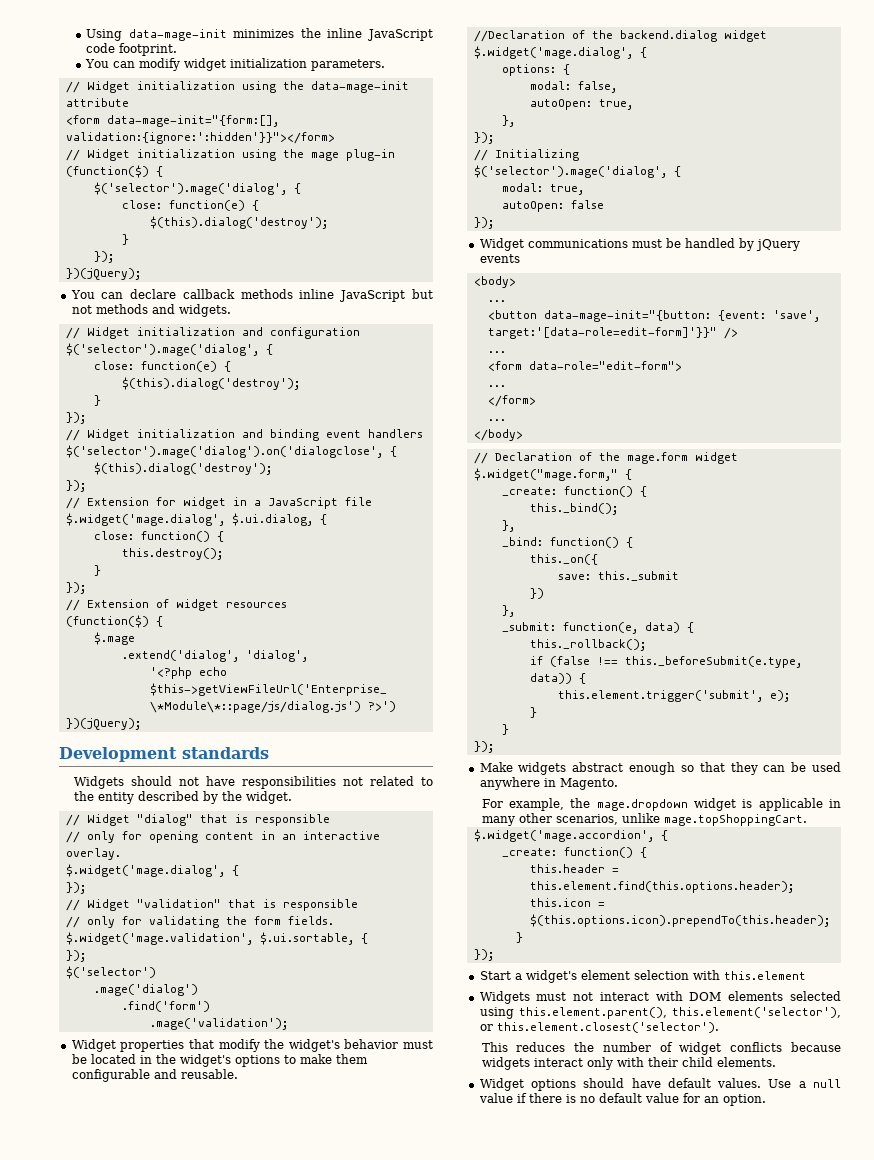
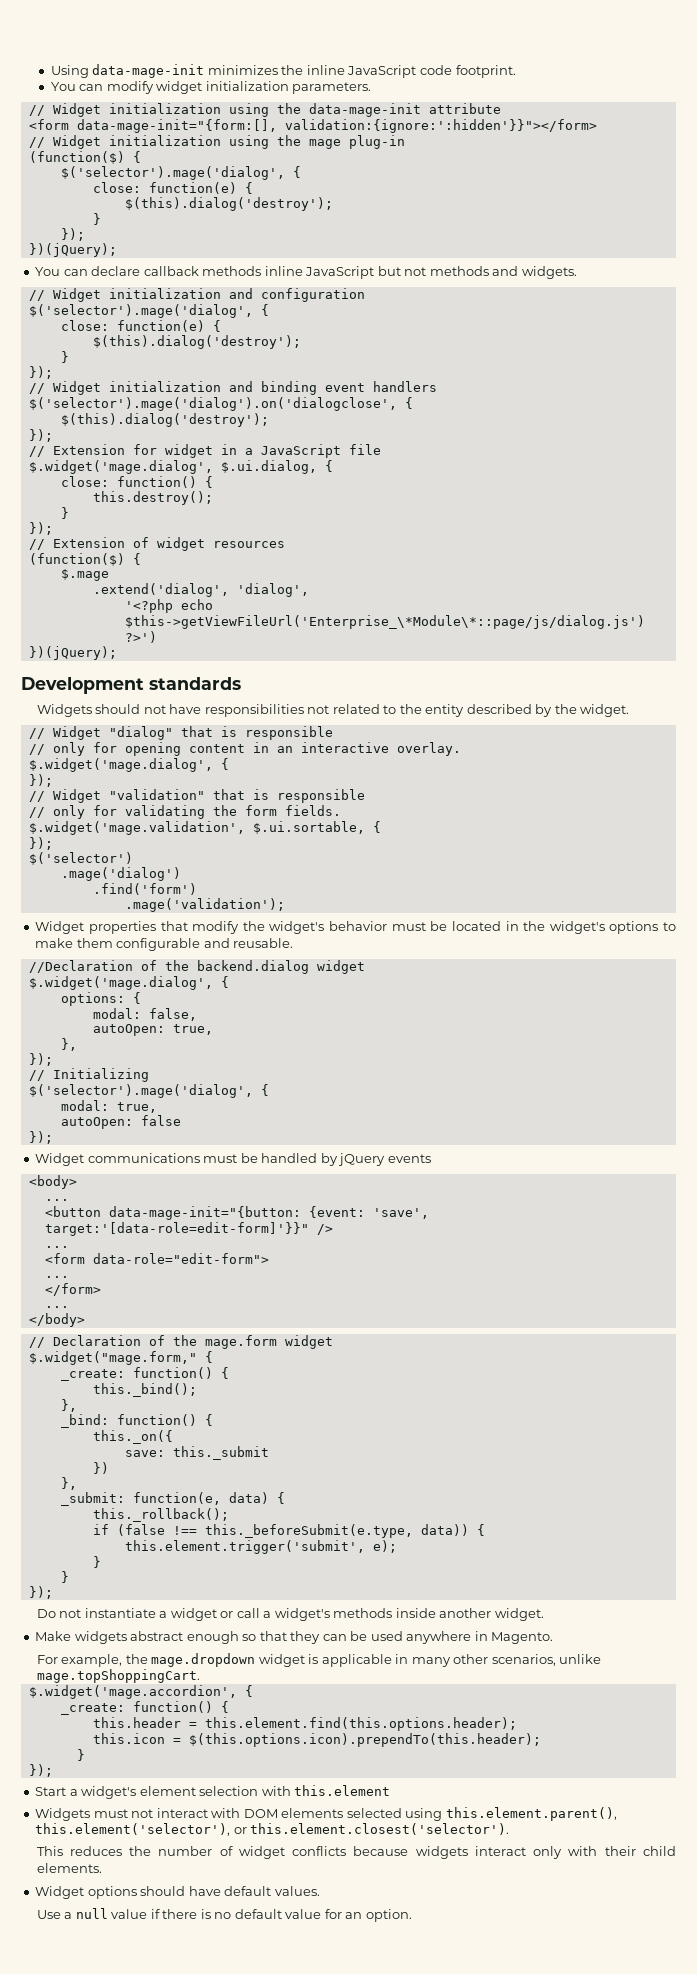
+ Do not instantiate a widget or call a widget's methods inside another widget.
- Widget options should have default values. Use a null value if there is no default value for an option.
+ Widget options should have default values.
+ Use a null value if there is no default value for an option.

